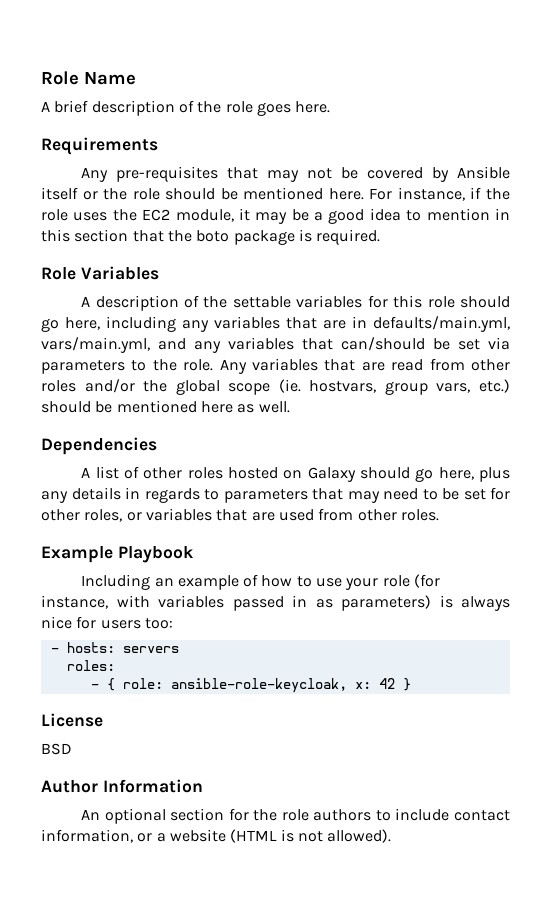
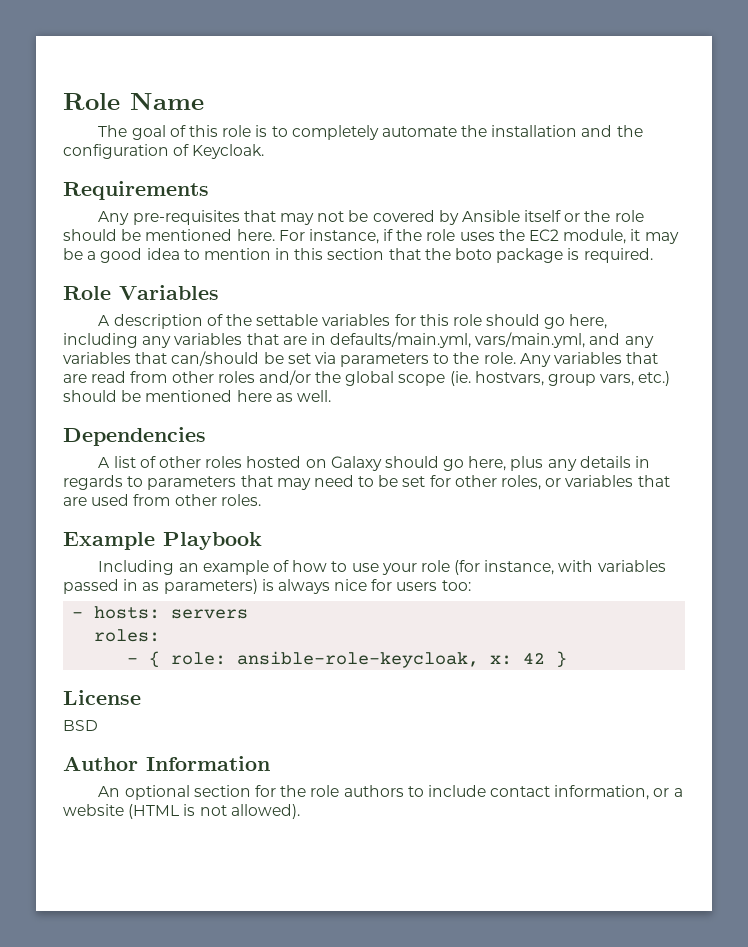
- A brief description of the role goes here.
+ The goal of this role is to completely automate the installation and the configuration of Keycloak.

